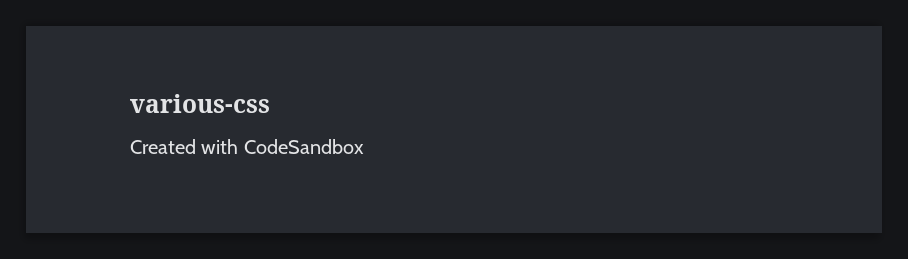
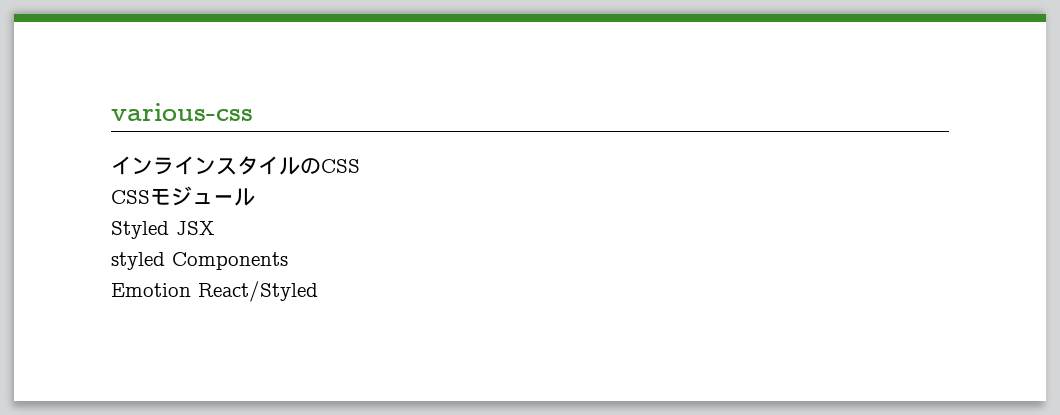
- Created with CodeSandbox
+ インラインスタイルのCSS
+ CSSモジュール
+ Styled JSX
+ styled Components
+ Emotion React/Styled

